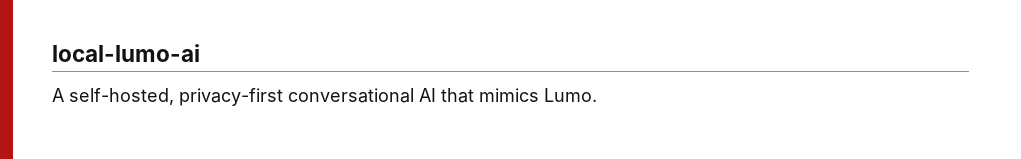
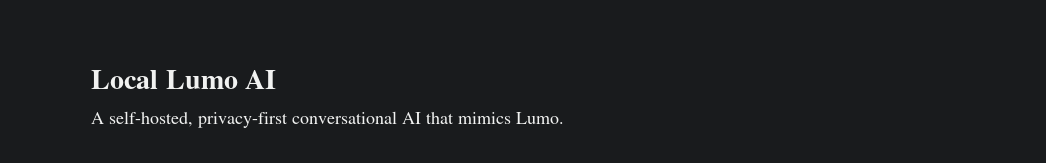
- local-lumo-ai
+ Local Lumo AI

